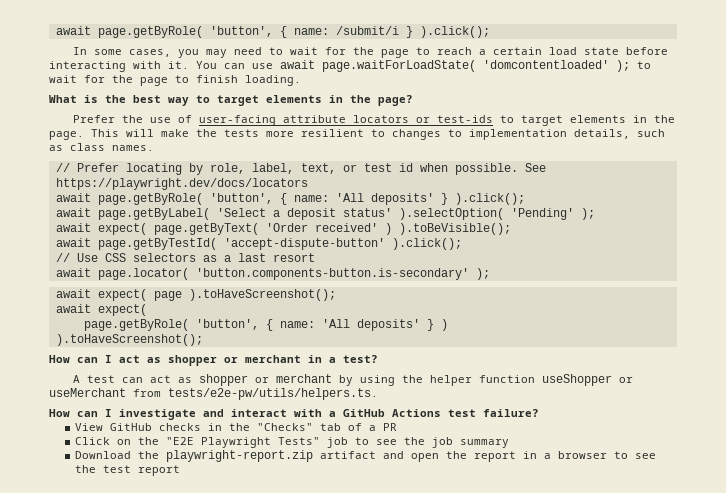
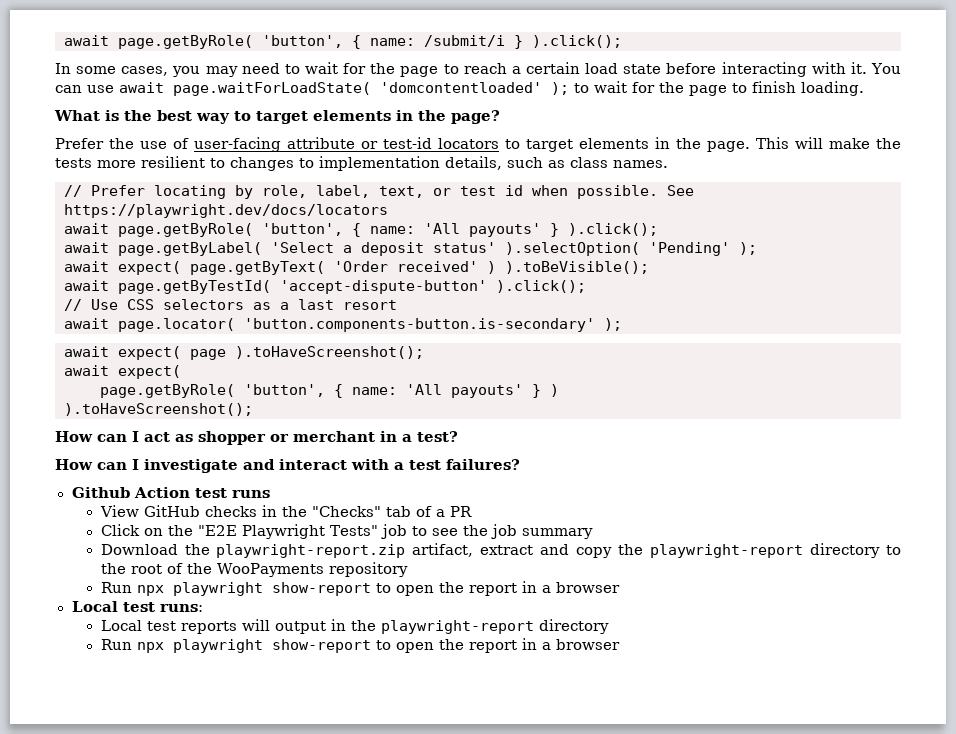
- Prefer the use of user-facing attribute locators or test-ids to target elements in the page.
+ Prefer the use of user-facing attribute or test-id locators to target elements in the page.
- await page.getByRole( 'button', { name: 'All deposits' } ).click();
+ await page.getByRole( 'button', { name: 'All payouts' } ).click();
- page.getByRole( 'button', { name: 'All deposits' } )
+ page.getByRole( 'button', { name: 'All payouts' } )
- A test can act as shopper or merchant by using the helper function useShopper or useMerchant from tests/e2e-pw/utils/helpers.ts.
- How can I investigate and interact with a GitHub Actions test failure?
+ How can I investigate and interact with a test failures?
+ Github Action test runs
- Download the playwright-report.zip artifact and open the report in a browser to see the test report
+ Download the playwright-report.zip artifact, extract and copy the playwright-report directory to the root of the WooPayments repository
+ Run npx playwright show-report to open the report in a browser
+ Local test runs:
+ Local test reports will output in the playwright-report directory
+ Run npx playwright show-report to open the report in a browser

